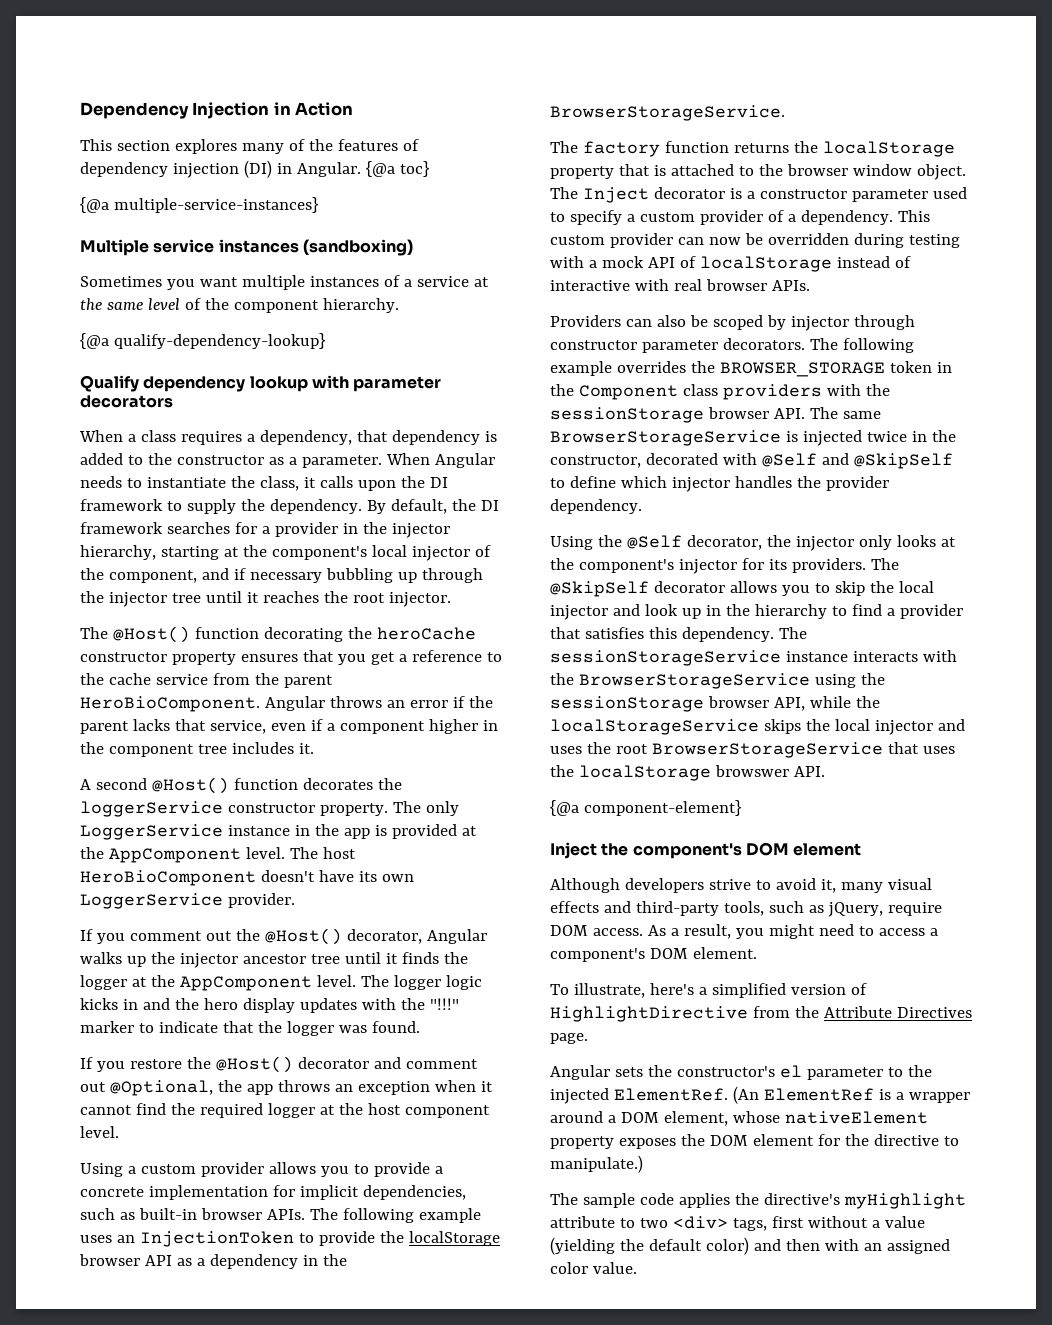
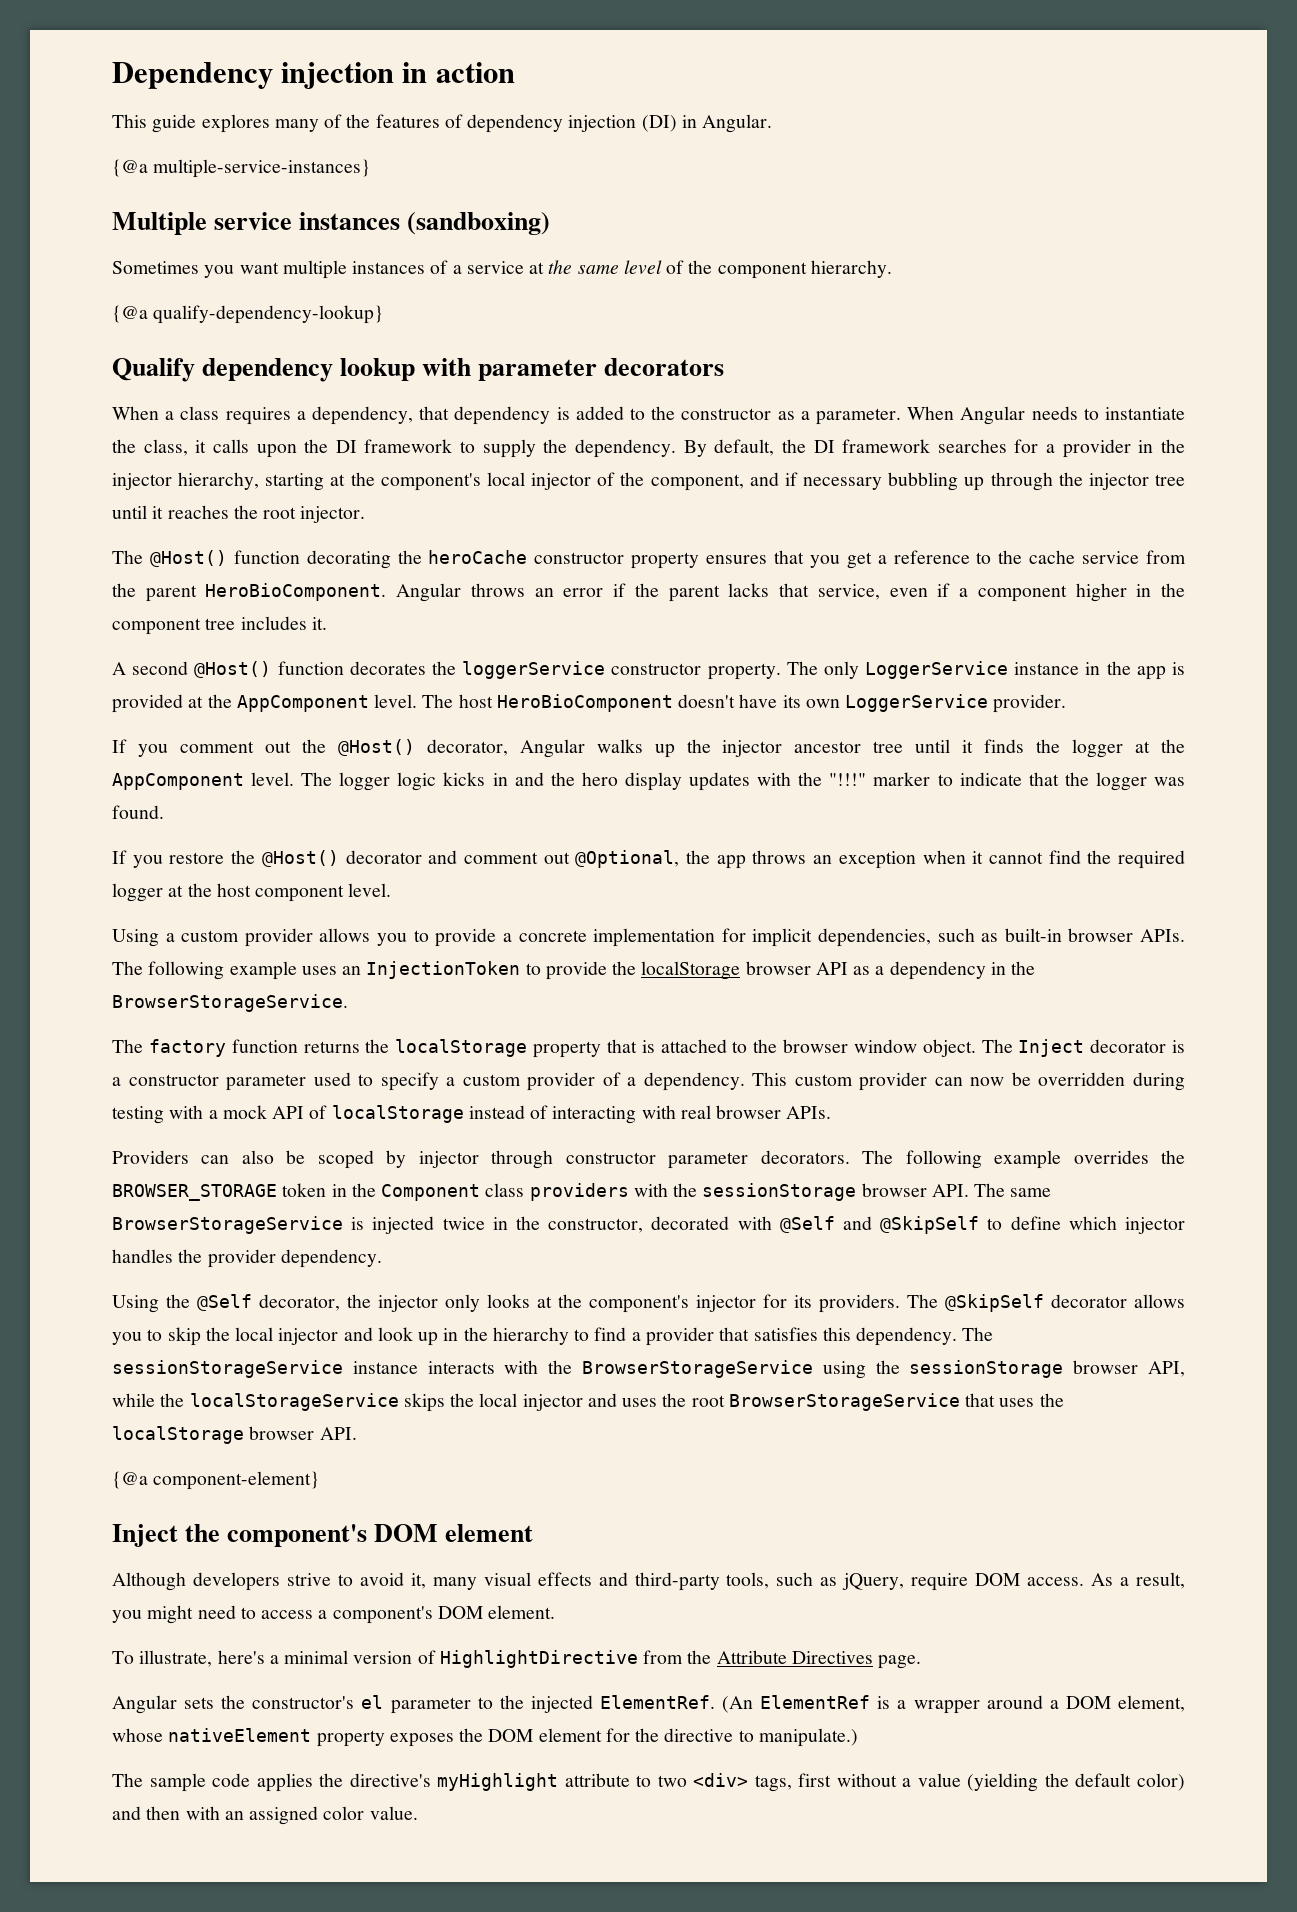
- Dependency Injection in Action
- This section explores many of the features of dependency injection (DI) in Angular. {@a toc}
+ Dependency injection in action
+ This guide explores many of the features of dependency injection (DI) in Angular.
- This custom provider can now be overridden during testing with a mock API of localStorage instead of interactive with real browser APIs.
+ This custom provider can now be overridden during testing with a mock API of localStorage instead of interacting with real browser APIs.
- The sessionStorageService instance interacts with the BrowserStorageService using the sessionStorage browser API, while the localStorageService skips the local injector and uses the root BrowserStorageService that uses the localStorage browswer API.
+ The sessionStorageService instance interacts with the BrowserStorageService using the sessionStorage browser API, while the localStorageService skips the local injector and uses the root BrowserStorageService that uses the localStorage browser API.
- To illustrate, here's a simplified version of HighlightDirective from the Attribute Directives page.
+ To illustrate, here's a minimal version of HighlightDirective from the Attribute Directives page.

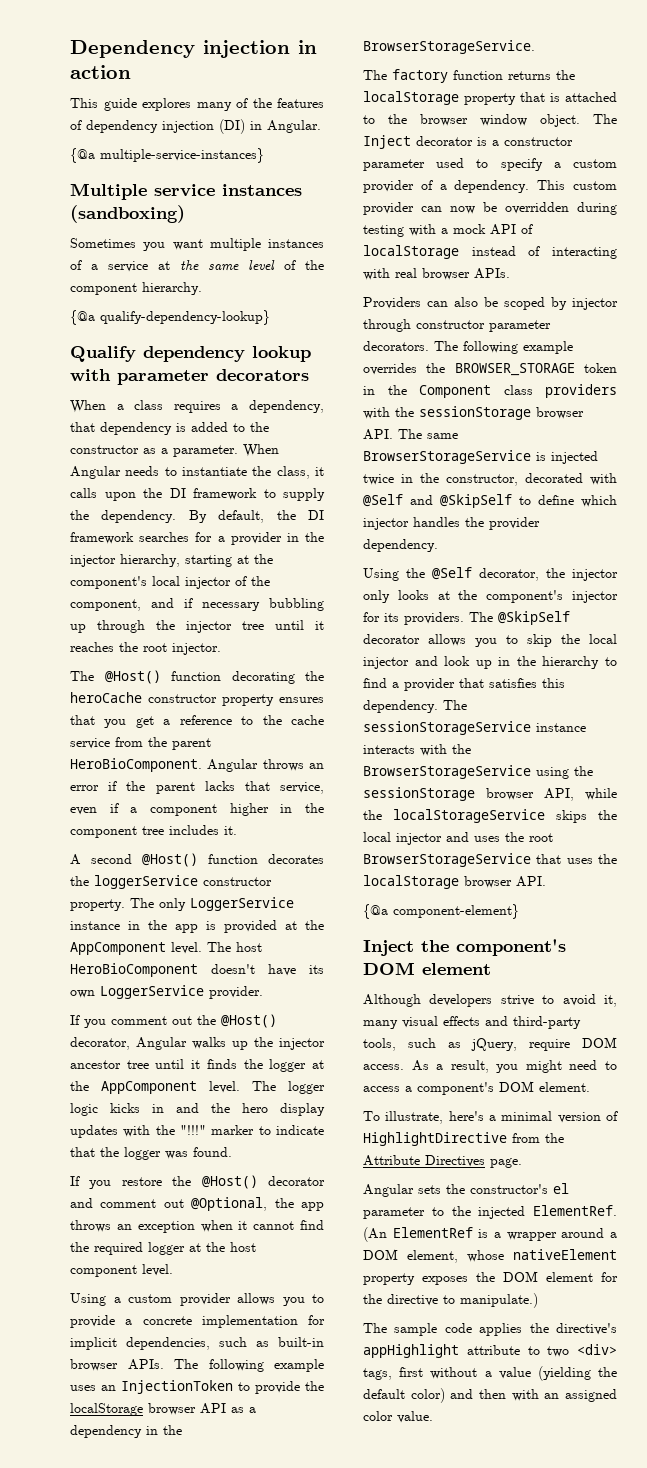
- The sample code applies the directive's myHighlight attribute to two <div> tags, first without a value (yielding the default color) and then with an assigned color value.
+ The sample code applies the directive's appHighlight attribute to two <div> tags, first without a value (yielding the default color) and then with an assigned color value.

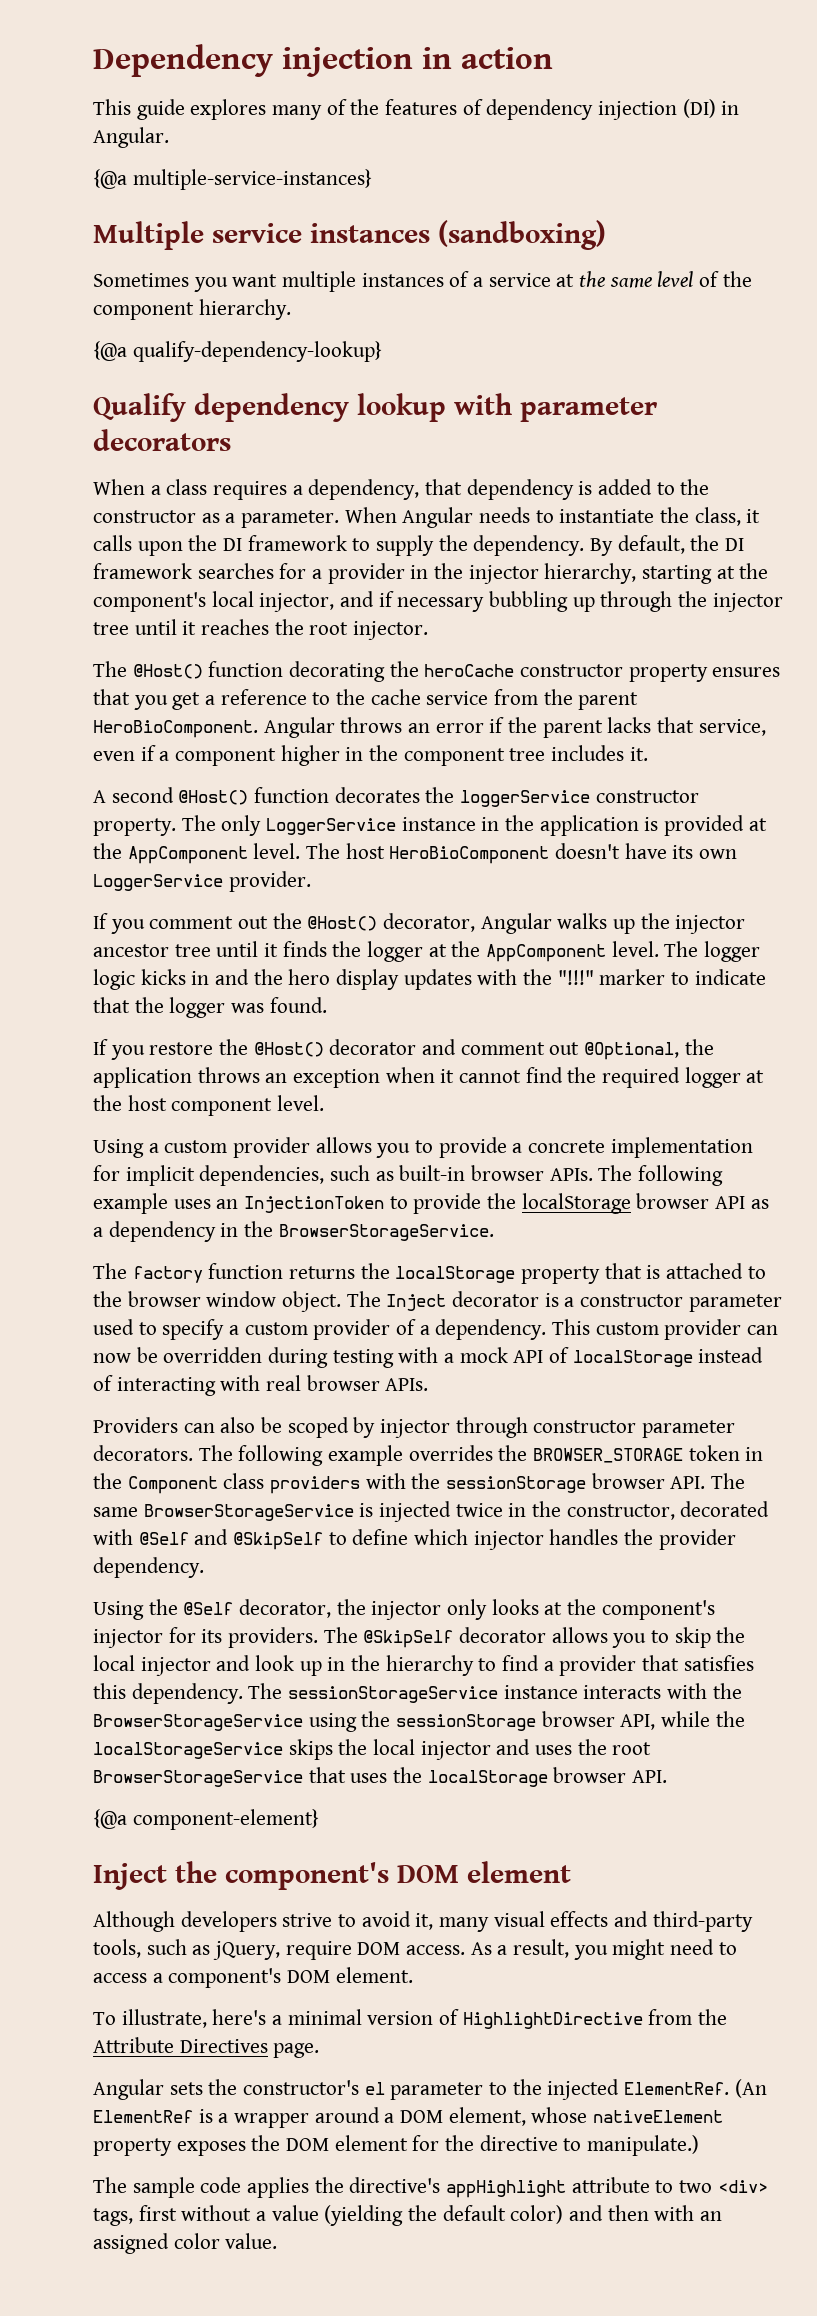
- By default, the DI framework searches for a provider in the injector hierarchy, starting at the component's local injector of the component, and if necessary bubbling up through the injector tree until it reaches the root injector.
+ By default, the DI framework searches for a provider in the injector hierarchy, starting at the component's local injector, and if necessary bubbling up through the injector tree until it reaches the root injector.
- The only LoggerService instance in the app is provided at the AppComponent level.
+ The only LoggerService instance in the application is provided at the AppComponent level.
- If you restore the @Host() decorator and comment out @Optional, the app throws an exception when it cannot find the required logger at the host component level.
+ If you restore the @Host() decorator and comment out @Optional, the application throws an exception when it cannot find the required logger at the host component level.

